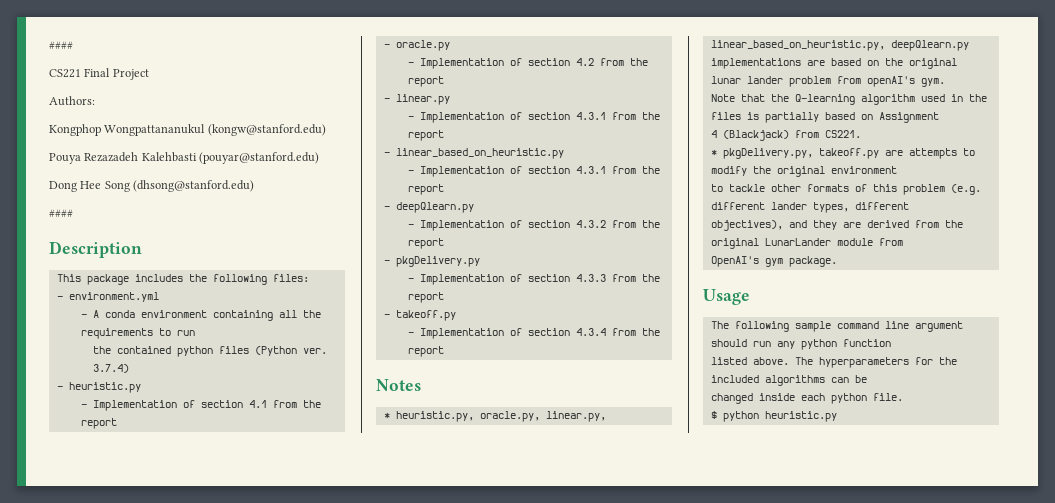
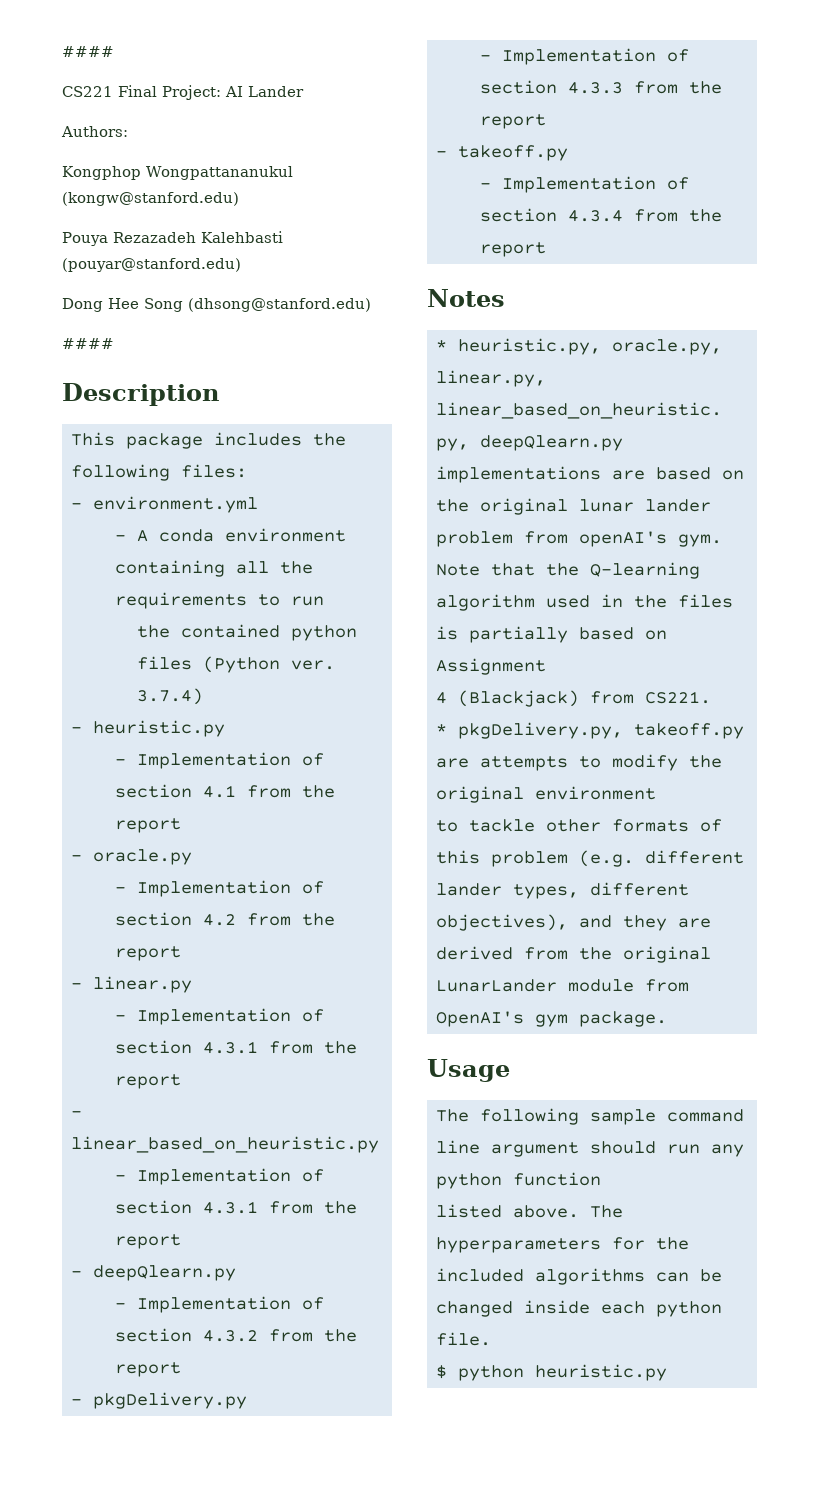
- CS221 Final Project
+ CS221 Final Project: AI Lander

